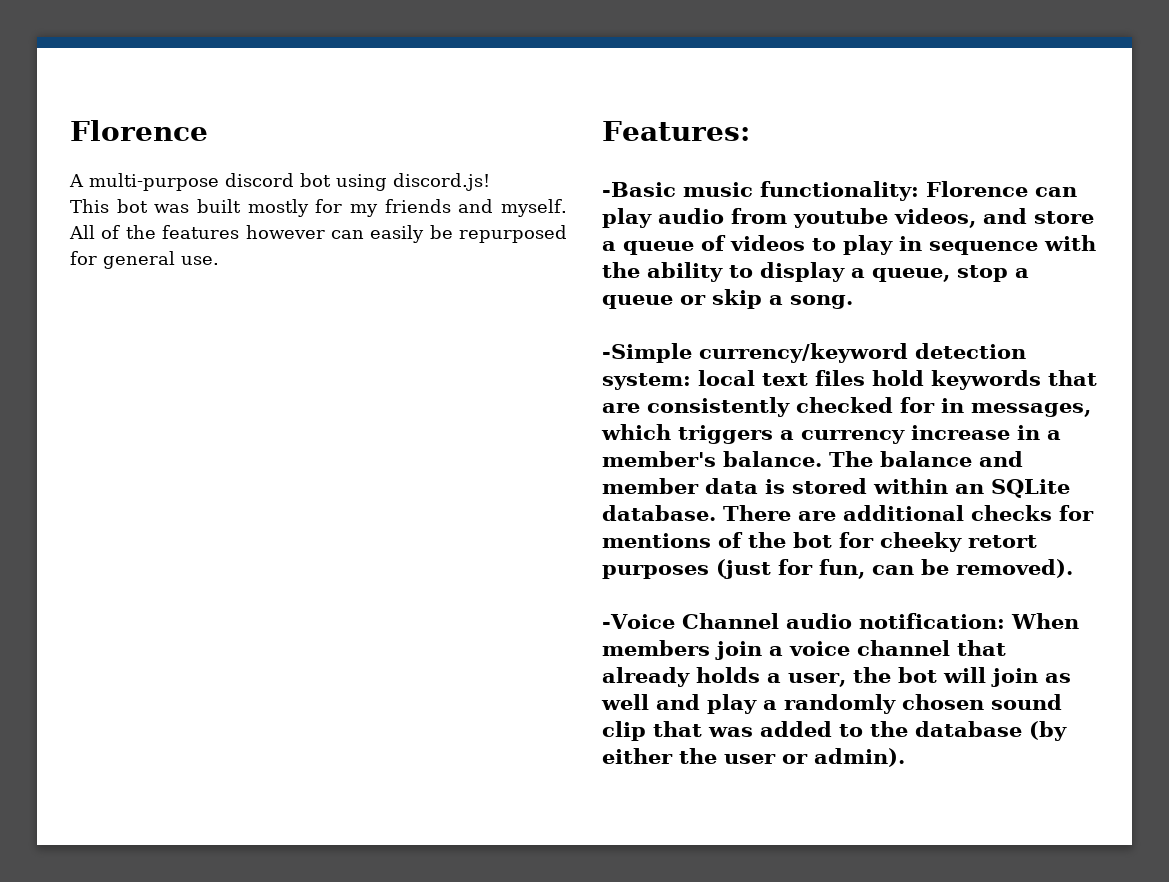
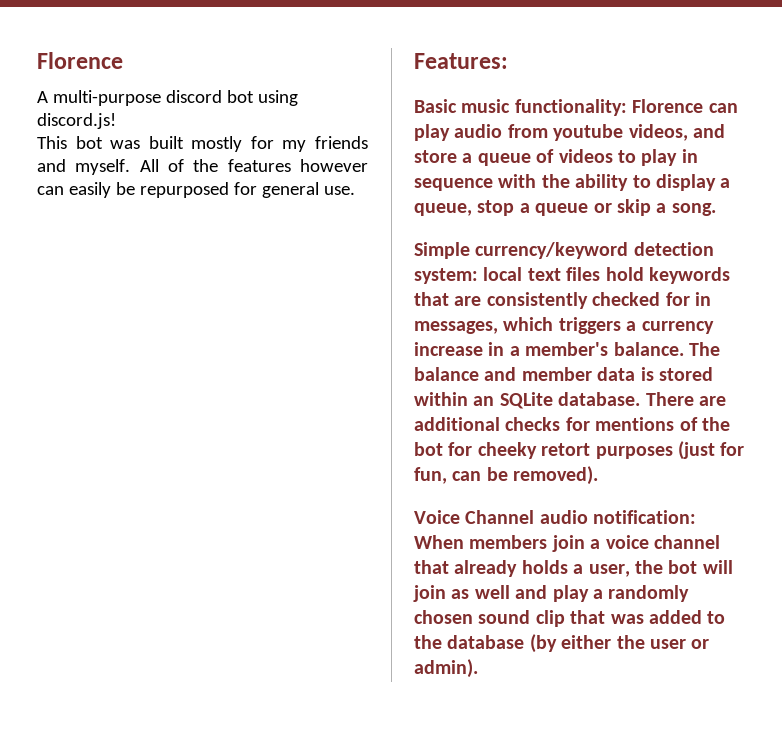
- -Basic music functionality: Florence can play audio from youtube videos, and store a queue of videos to play in sequence with the ability to display a queue, stop a queue or skip a song.
+ Basic music functionality: Florence can play audio from youtube videos, and store a queue of videos to play in sequence with the ability to display a queue, stop a queue or skip a song.
- -Simple currency/keyword detection system: local text files hold keywords that are consistently checked for in messages, which triggers a currency increase in a member's balance.
+ Simple currency/keyword detection system: local text files hold keywords that are consistently checked for in messages, which triggers a currency increase in a member's balance.
- -Voice Channel audio notification: When members join a voice channel that already holds a user, the bot will join as well and play a randomly chosen sound clip that was added to the database (by either the user or admin).
+ Voice Channel audio notification: When members join a voice channel that already holds a user, the bot will join as well and play a randomly chosen sound clip that was added to the database (by either the user or admin).

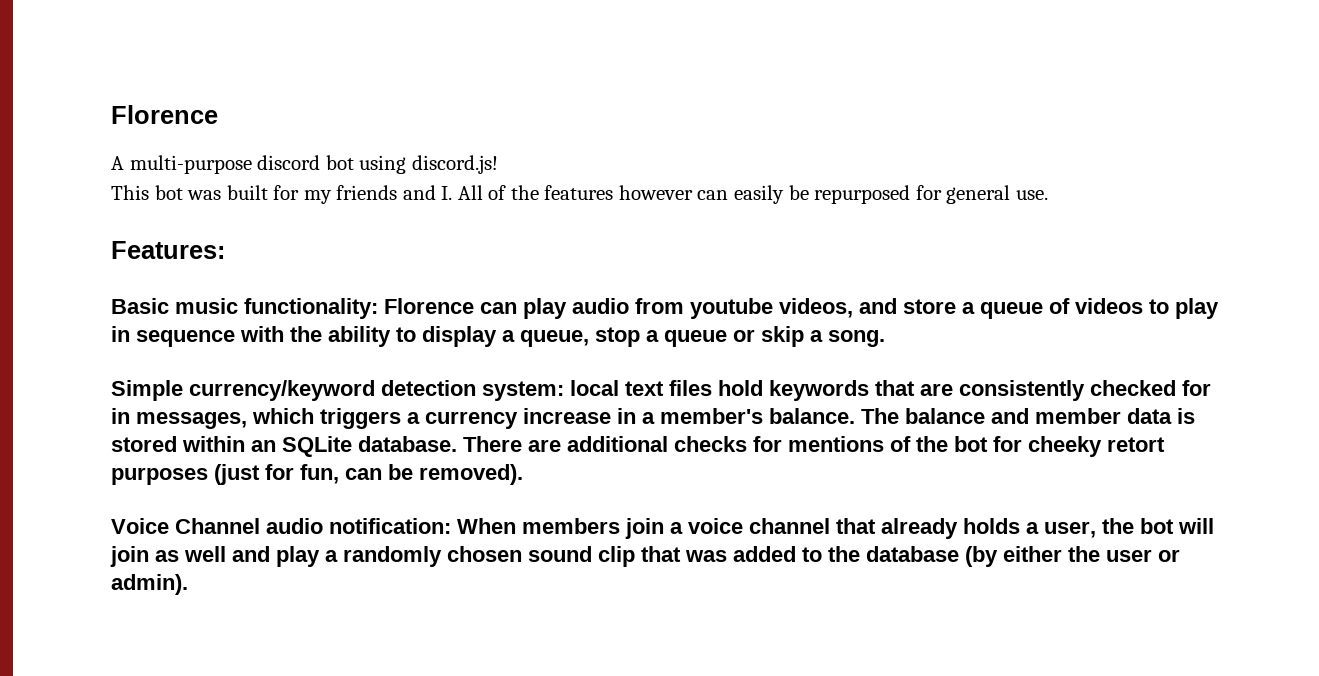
- This bot was built mostly for my friends and myself. All of the features however can easily be repurposed for general use.
+ This bot was built for my friends and I. All of the features however can easily be repurposed for general use.

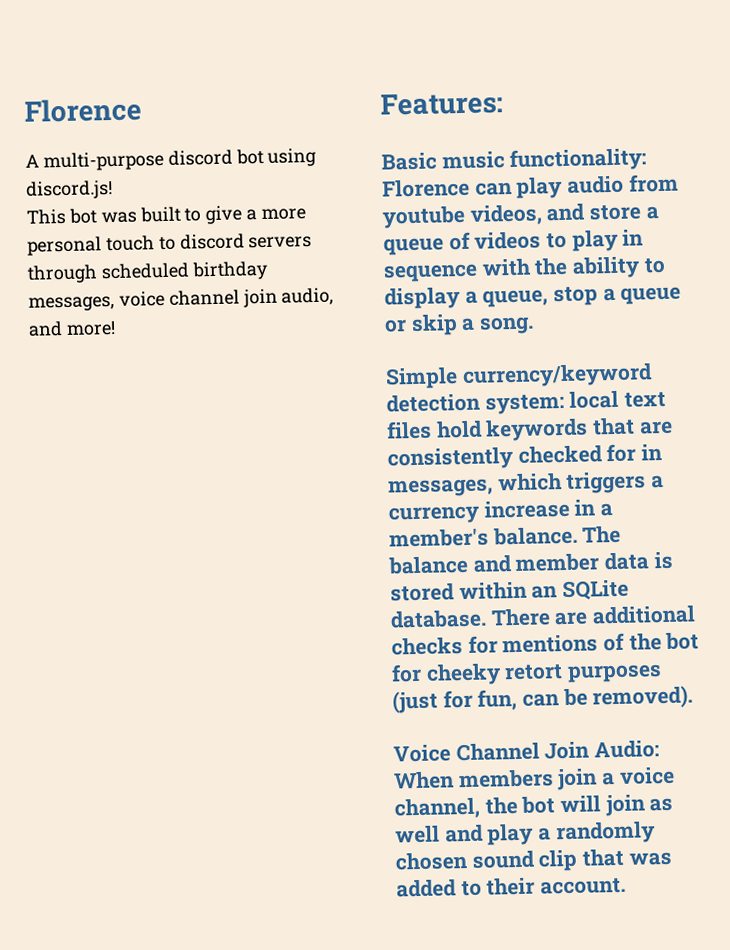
- This bot was built for my friends and I. All of the features however can easily be repurposed for general use.
+ This bot was built to give a more personal touch to discord servers through scheduled birthday messages, voice channel join audio, and more!
- Voice Channel audio notification: When members join a voice channel that already holds a user, the bot will join as well and play a randomly chosen sound clip that was added to the database (by either the user or admin).
+ Voice Channel Join Audio: When members join a voice channel, the bot will join as well and play a randomly chosen sound clip that was added to their account.

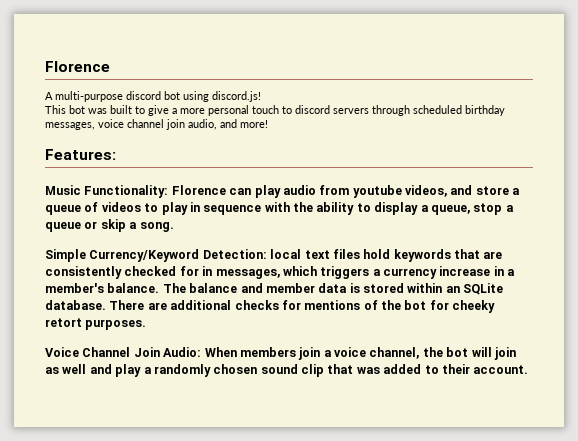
- Basic music functionality: Florence can play audio from youtube videos, and store a queue of videos to play in sequence with the ability to display a queue, stop a queue or skip a song.
+ Music Functionality: Florence can play audio from youtube videos, and store a queue of videos to play in sequence with the ability to display a queue, stop a queue or skip a song.
- Simple currency/keyword detection system: local text files hold keywords that are consistently checked for in messages, which triggers a currency increase in a member's balance.
+ Simple Currency/Keyword Detection: local text files hold keywords that are consistently checked for in messages, which triggers a currency increase in a member's balance.
- There are additional checks for mentions of the bot for cheeky retort purposes (just for fun, can be removed).
+ There are additional checks for mentions of the bot for cheeky retort purposes.

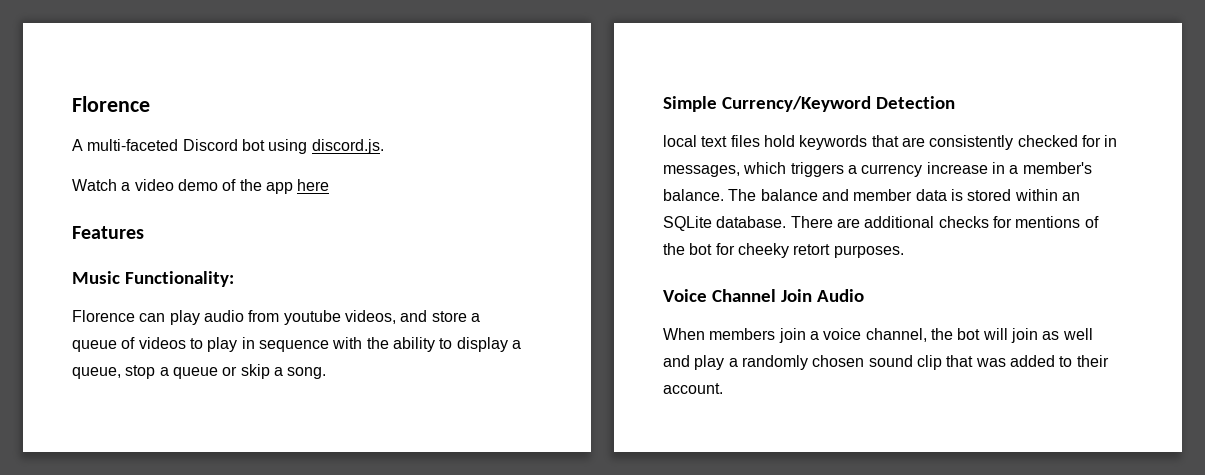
- A multi-purpose discord bot using discord.js!
- This bot was built to give a more personal touch to discord servers through scheduled birthday messages, voice channel join audio, and more!
- Features:
+ A multi-faceted Discord bot using discord.js.
+ Watch a video demo of the app here
+ Features
- Music Functionality: Florence can play audio from youtube videos, and store a queue of videos to play in sequence with the ability to display a queue, stop a queue or skip a song.
+ Music Functionality:
+ Florence can play audio from youtube videos, and store a queue of videos to play in sequence with the ability to display a queue, stop a queue or skip a song.
- Simple Currency/Keyword Detection: local text files hold keywords that are consistently checked for in messages, which triggers a currency increase in a member's balance.
+ Simple Currency/Keyword Detection
+ local text files hold keywords that are consistently checked for in messages, which triggers a currency increase in a member's balance.
- Voice Channel Join Audio: When members join a voice channel, the bot will join as well and play a randomly chosen sound clip that was added to their account.
+ Voice Channel Join Audio
+ When members join a voice channel, the bot will join as well and play a randomly chosen sound clip that was added to their account.

